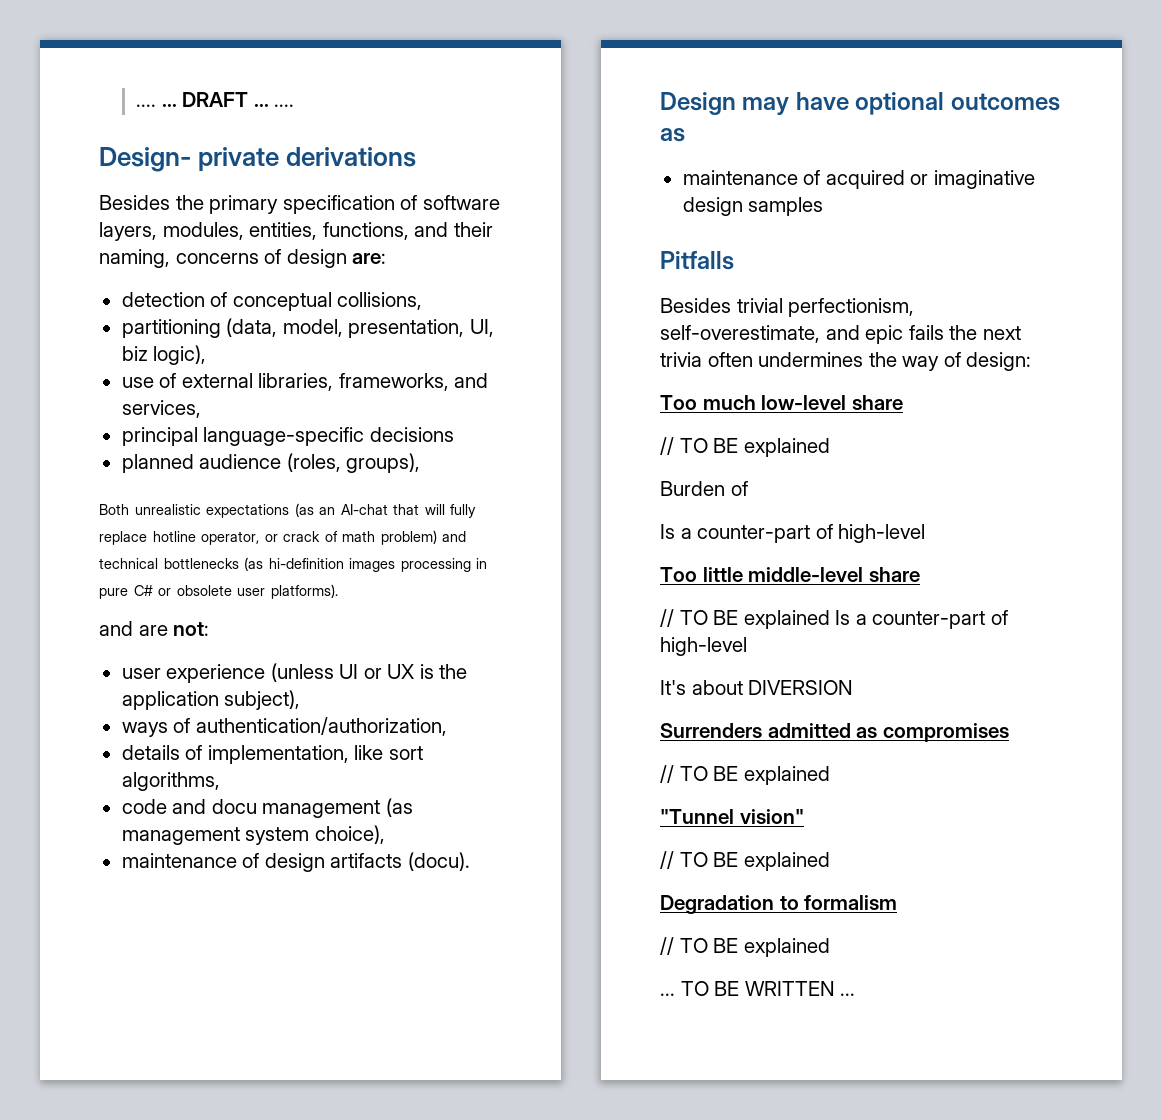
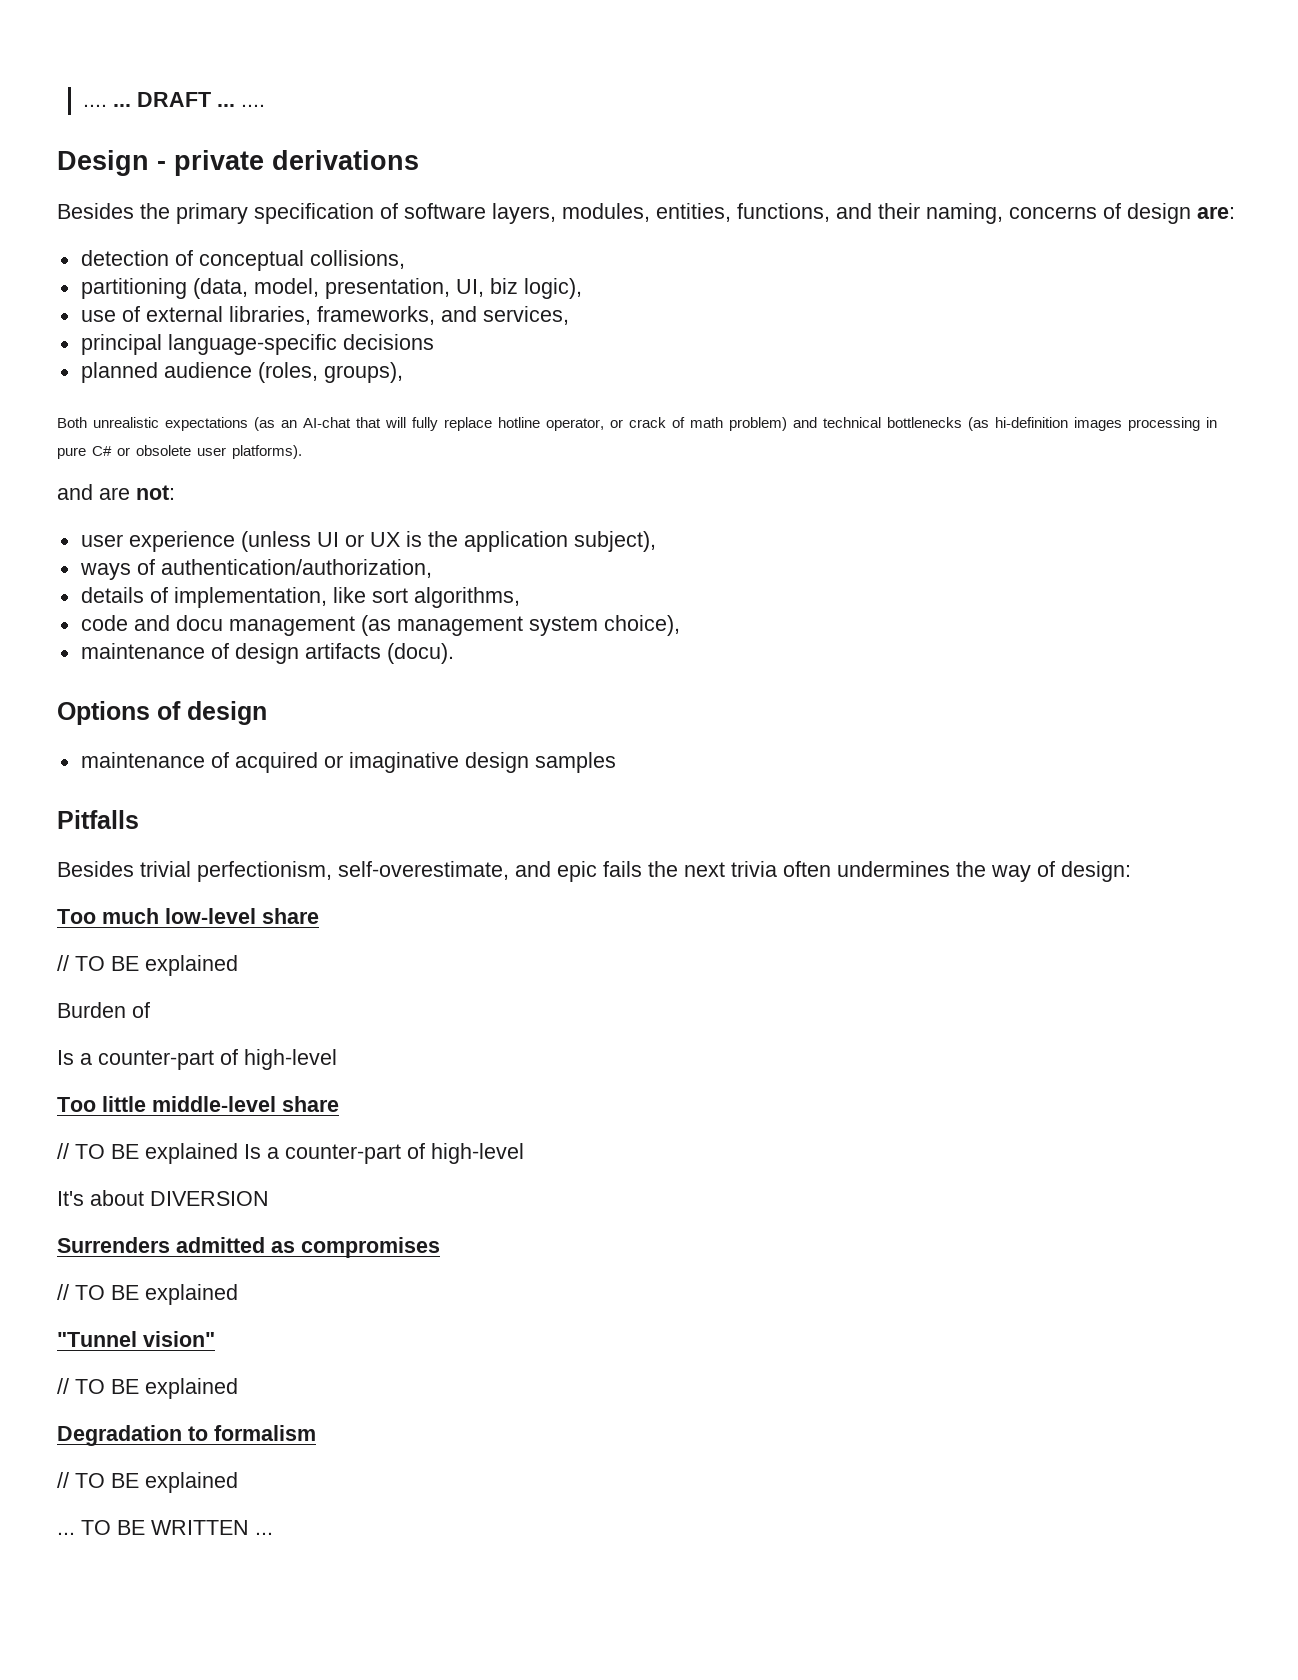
- Design- private derivations
+ Design - private derivations
- Design may have optional outcomes as
+ Options of design

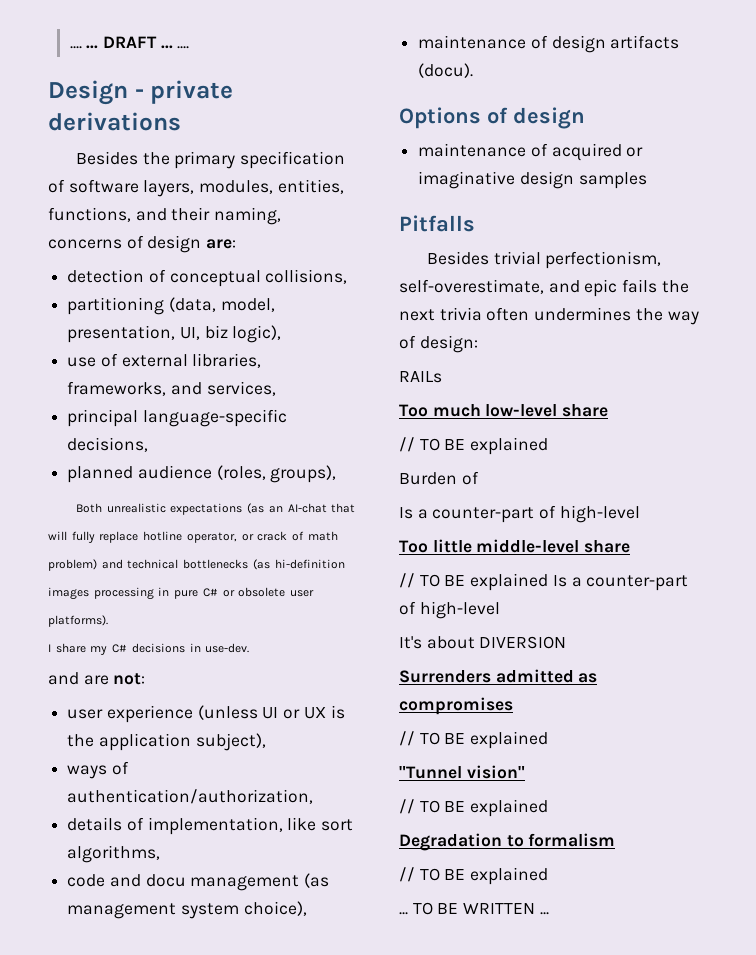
- principal language-specific decisions
+ principal language-specific decisions,
+ I share my C# decisions in use-dev.
+ RAILs

